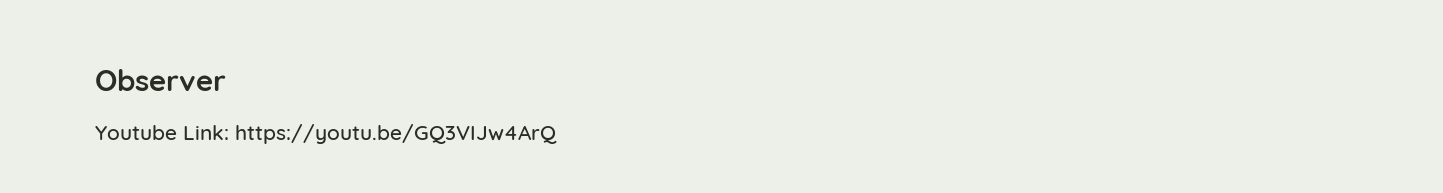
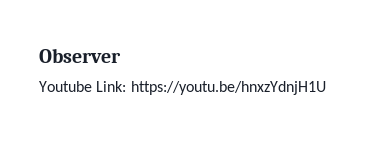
- Youtube Link: https://youtu.be/GQ3VIJw4ArQ
+ Youtube Link: https://youtu.be/hnxzYdnjH1U

